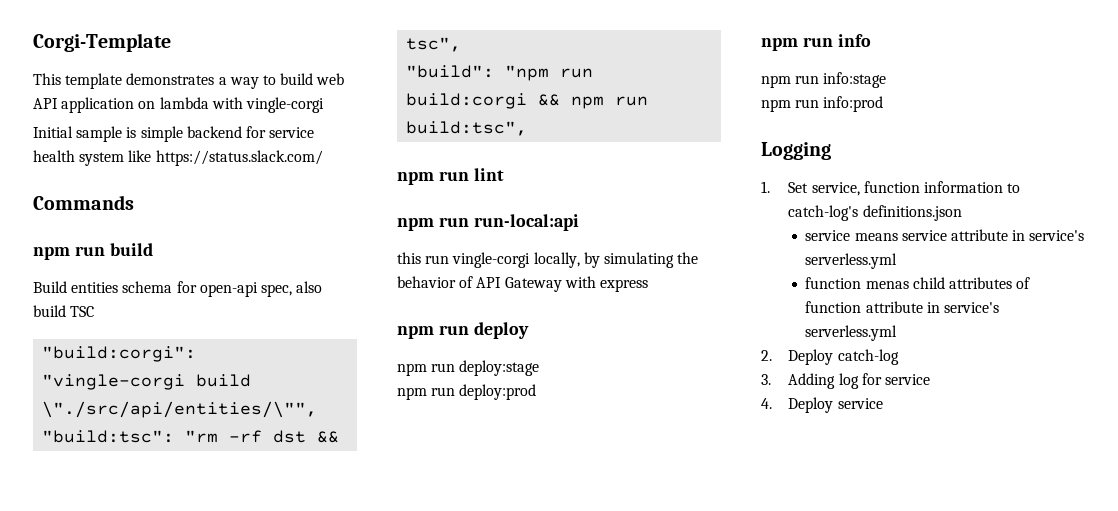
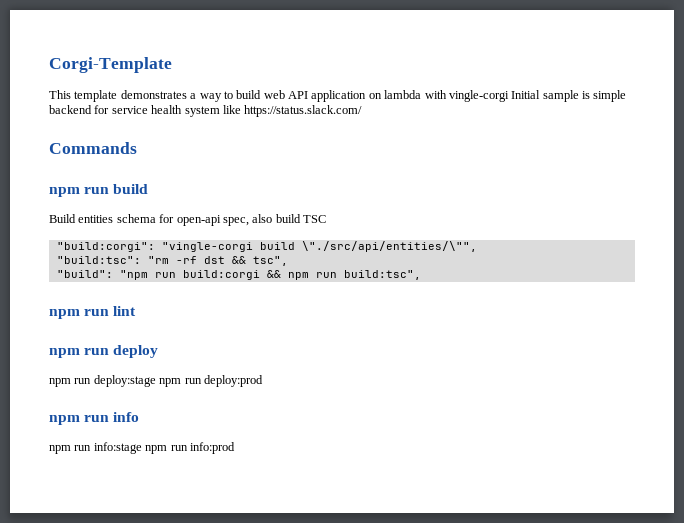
- This template demonstrates a way to build web API application on lambda with vingle-corgi
- Initial sample is simple backend for service health system like https://status.slack.com/
+ This template demonstrates a way to build web API application on lambda with vingle-corgi Initial sample is simple backend for service health system like https://status.slack.com/
- npm run run-local:api
- this run vingle-corgi locally, by simulating the behavior of API Gateway with express
- npm run deploy:stage
- npm run deploy:prod
+ npm run deploy:stage npm run deploy:prod
- npm run info:stage
- npm run info:prod
+ npm run info:stage npm run info:prod
- Logging
- 1. Set service, function information to catch-log's definitions.json
- service means service attribute in service's serverless.yml
- function menas child attributes of function attribute in service's serverless.yml
- 2. Deploy catch-log
- 3. Adding log for service
- 4. Deploy service

